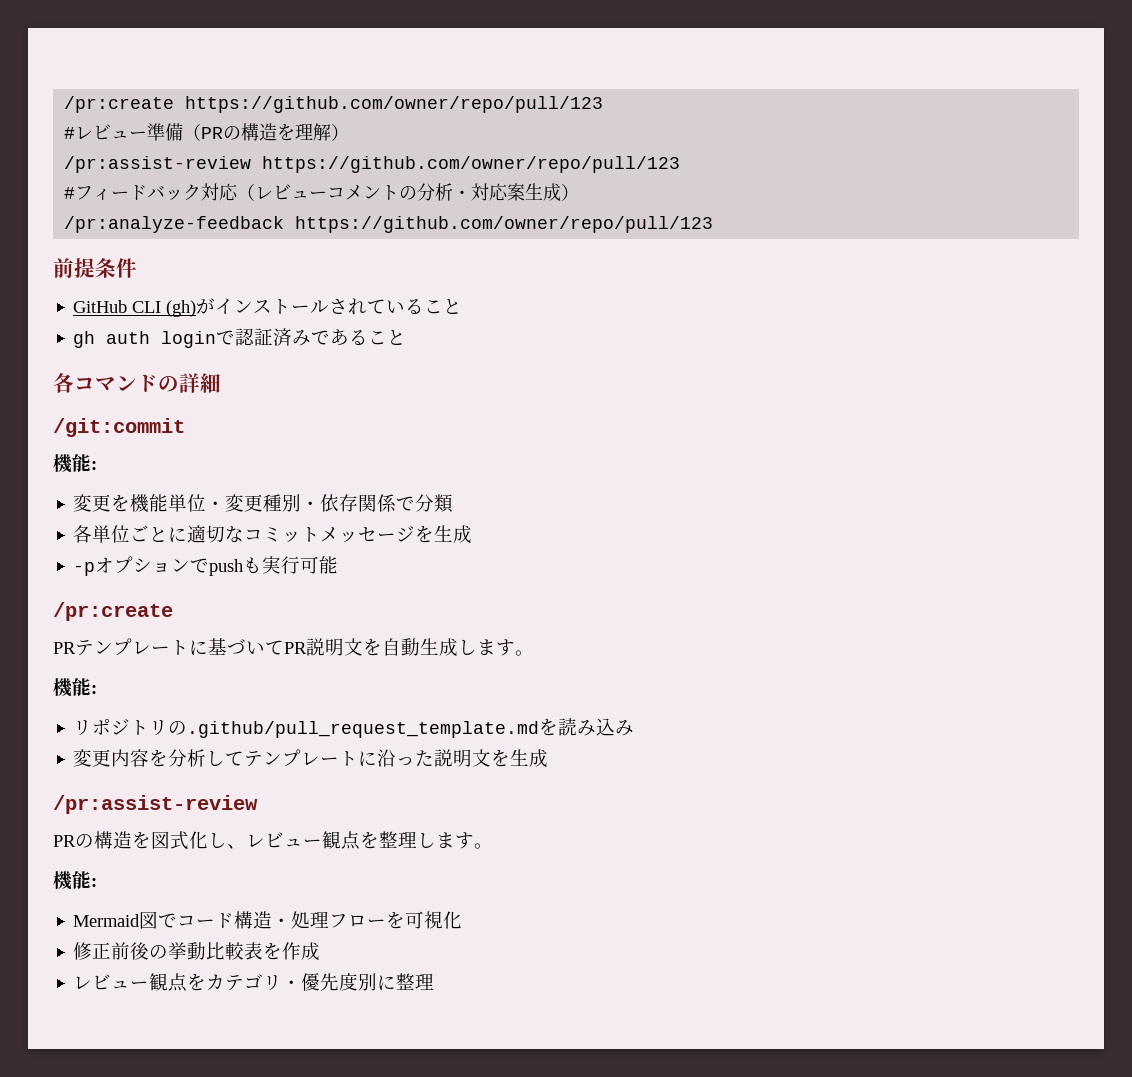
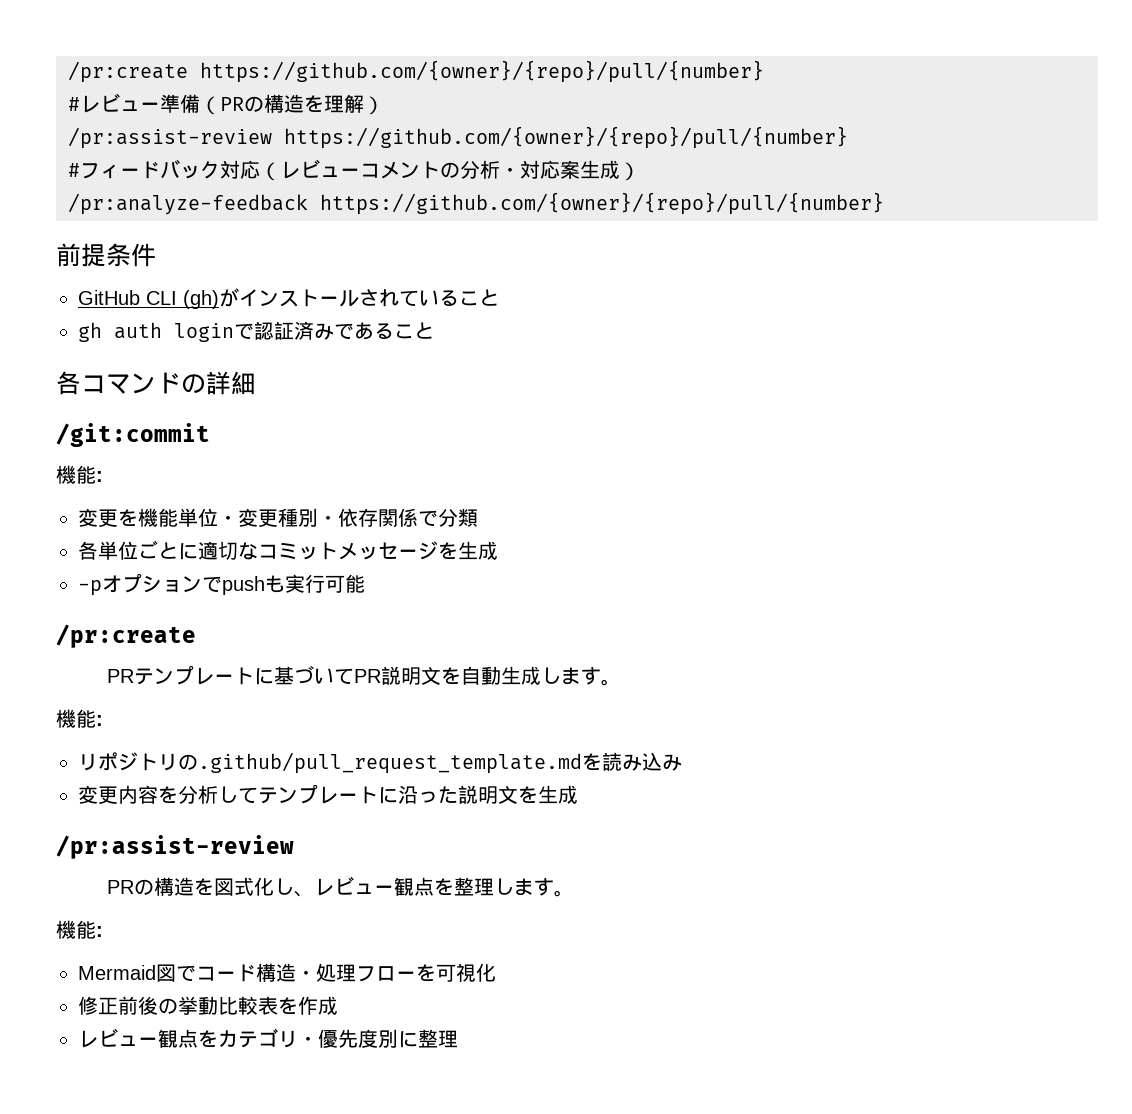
- /pr:create https://github.com/owner/repo/pull/123
+ /pr:create https://github.com/{owner}/{repo}/pull/{number}
- /pr:assist-review https://github.com/owner/repo/pull/123
+ /pr:assist-review https://github.com/{owner}/{repo}/pull/{number}
- /pr:analyze-feedback https://github.com/owner/repo/pull/123
+ /pr:analyze-feedback https://github.com/{owner}/{repo}/pull/{number}

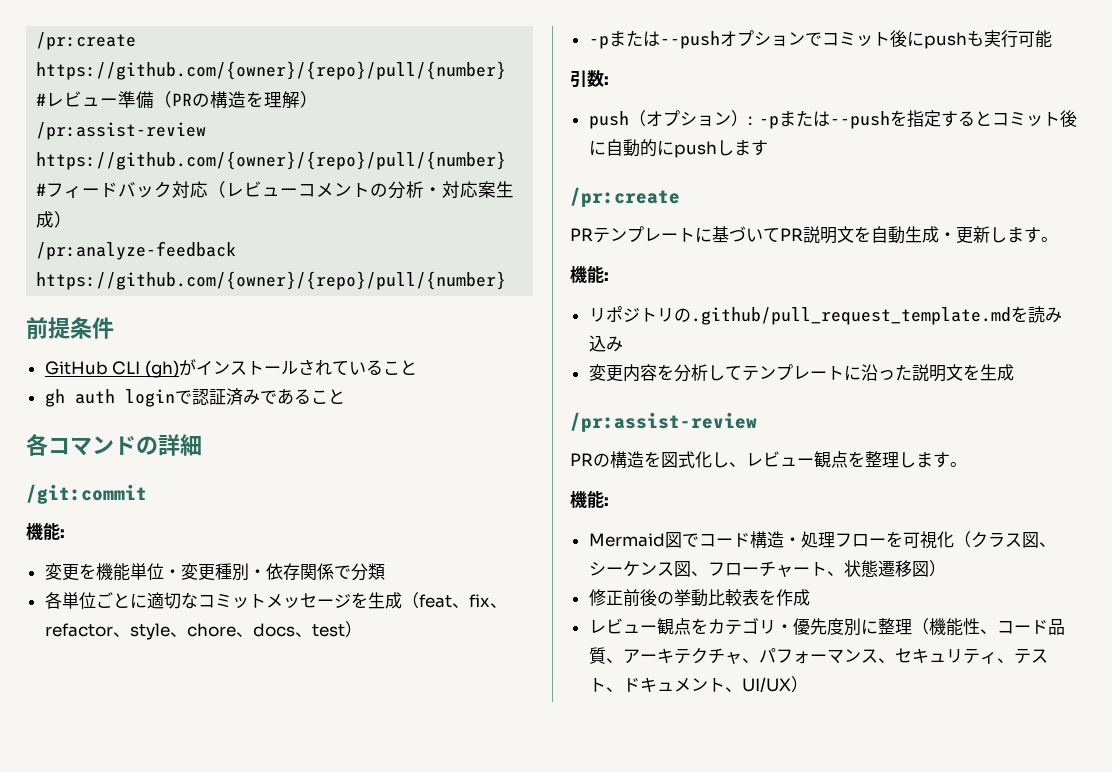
- 各単位ごとに適切なコミットメッセージを生成
- -pオプションでpushも実行可能
+ 各単位ごとに適切なコミットメッセージを生成（feat、fix、refactor、style、chore、docs、test）
+ -pまたは--pushオプションでコミット後にpushも実行可能
+ 引数:
+ push（オプション）: -pまたは--pushを指定するとコミット後に自動的にpushします
- PRテンプレートに基づいてPR説明文を自動生成します。
+ PRテンプレートに基づいてPR説明文を自動生成・更新します。
- Mermaid図でコード構造・処理フローを可視化
+ Mermaid図でコード構造・処理フローを可視化（クラス図、シーケンス図、フローチャート、状態遷移図）
- レビュー観点をカテゴリ・優先度別に整理
+ レビュー観点をカテゴリ・優先度別に整理（機能性、コード品質、アーキテクチャ、パフォーマンス、セキュリティ、テスト、ドキュメント、UI/UX）

